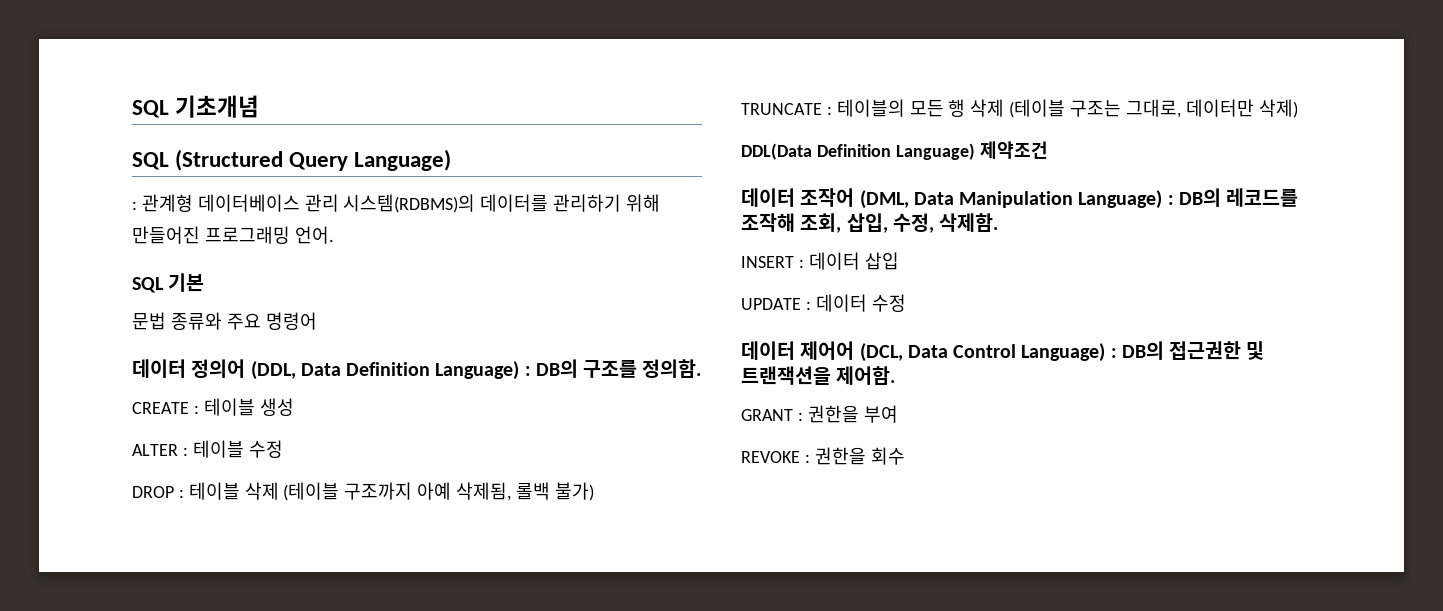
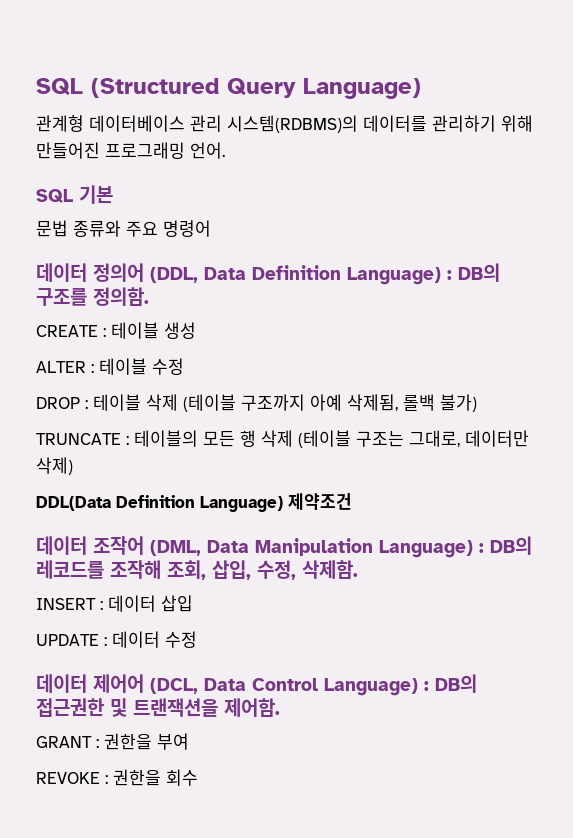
- SQL 기초개념
- : 관계형 데이터베이스 관리 시스템(RDBMS)의 데이터를 관리하기 위해 만들어진 프로그래밍 언어.
+ 관계형 데이터베이스 관리 시스템(RDBMS)의 데이터를 관리하기 위해 만들어진 프로그래밍 언어.

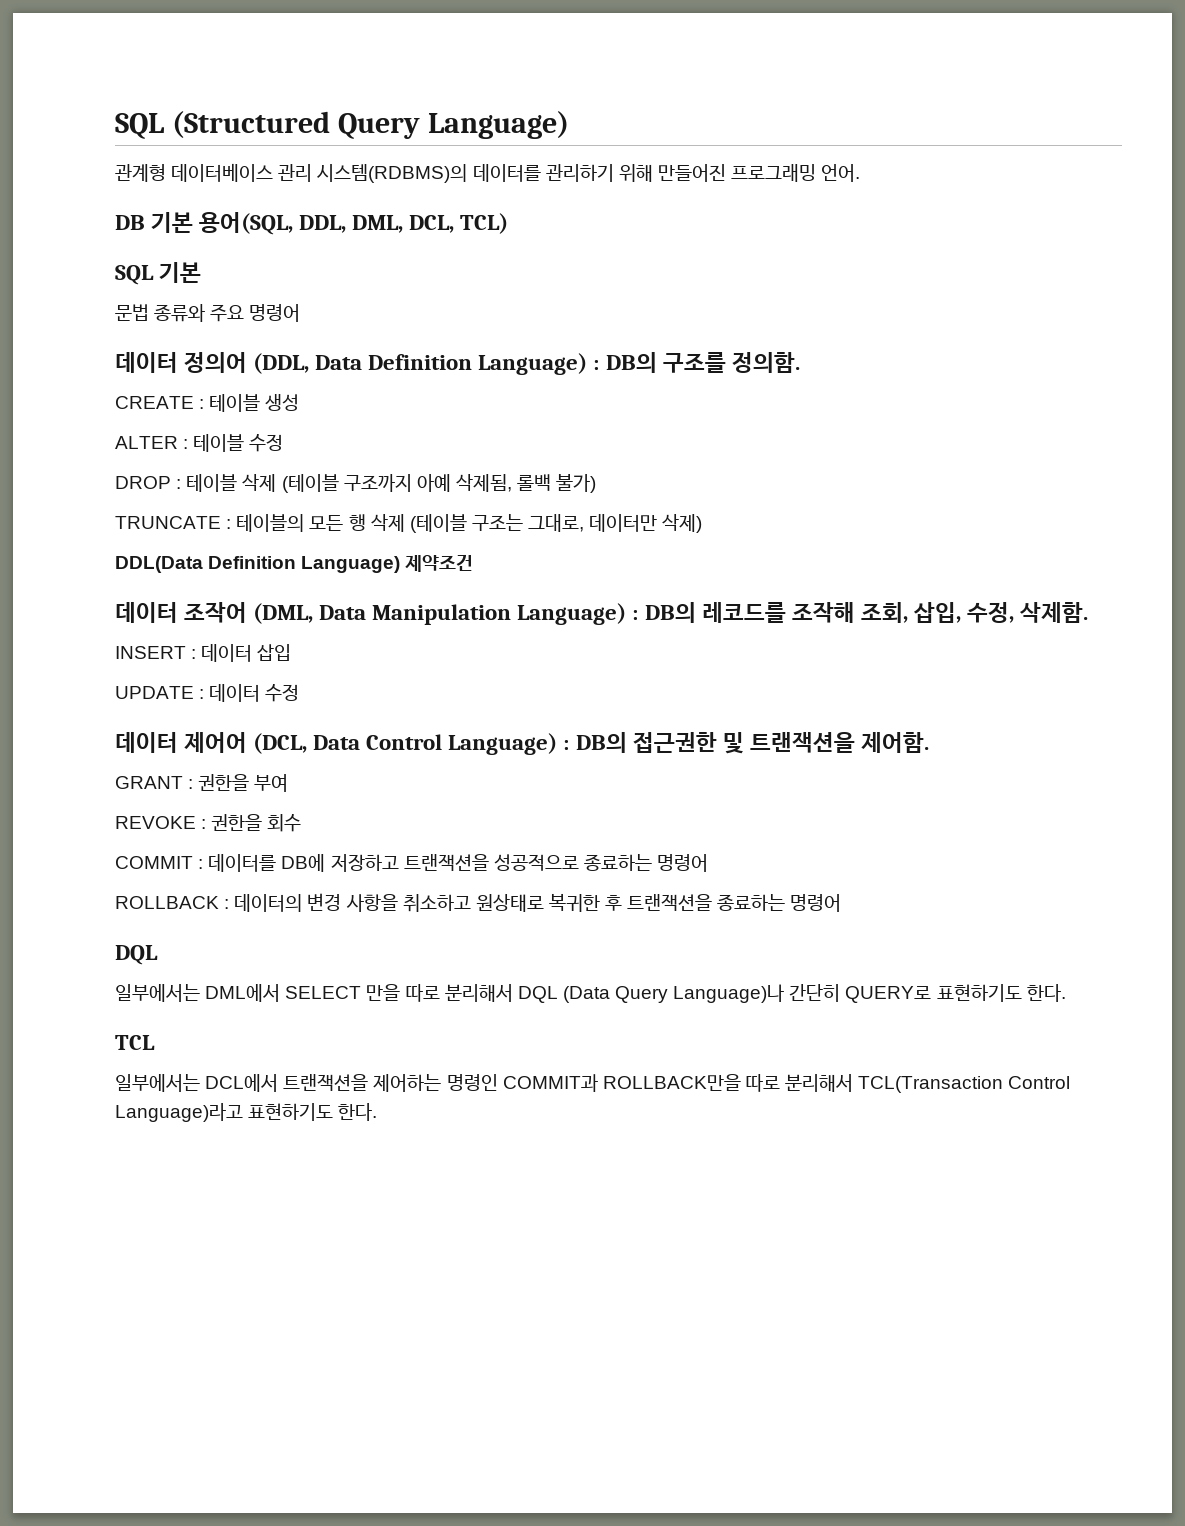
+ DB 기본 용어(SQL, DDL, DML, DCL, TCL)
+ COMMIT : 데이터를 DB에 저장하고 트랜잭션을 성공적으로 종료하는 명령어
+ ROLLBACK : 데이터의 변경 사항을 취소하고 원상태로 복귀한 후 트랜잭션을 종료하는 명령어
+ DQL
+ 일부에서는 DML에서 SELECT 만을 따로 분리해서 DQL (Data Query Language)나 간단히 QUERY로 표현하기도 한다.
+ TCL
+ 일부에서는 DCL에서 트랜잭션을 제어하는 명령인 COMMIT과 ROLLBACK만을 따로 분리해서 TCL(Transaction Control Language)라고 표현하기도 한다.

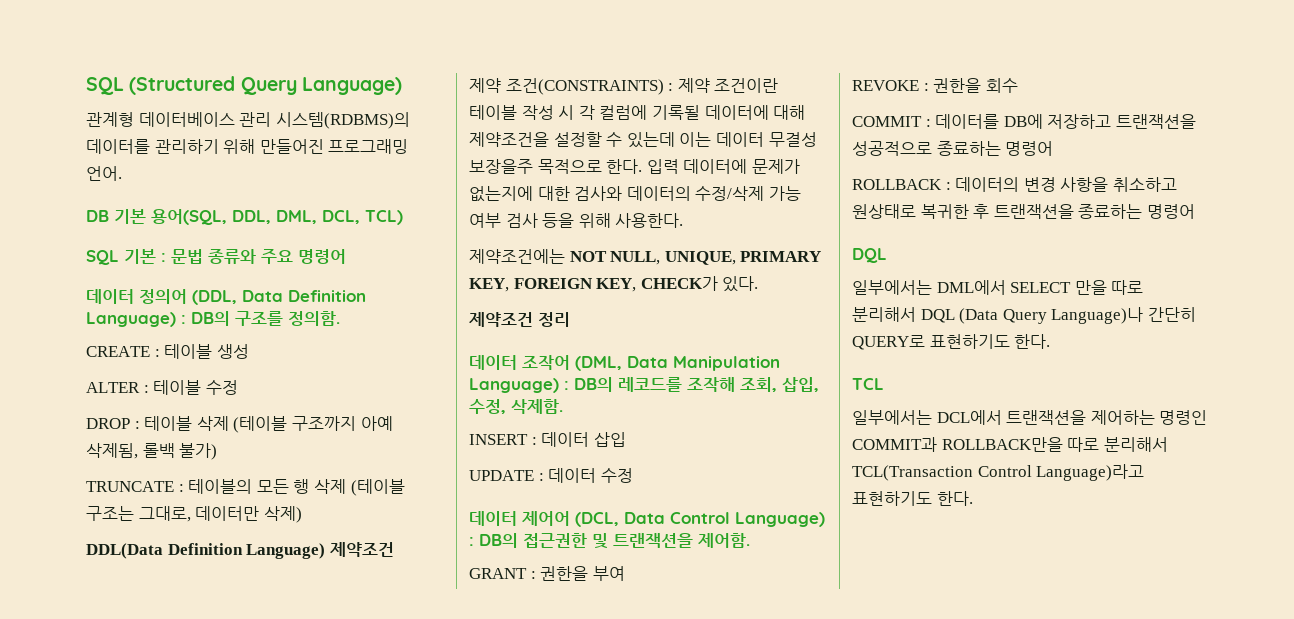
- SQL 기본
- 문법 종류와 주요 명령어
+ SQL 기본 : 문법 종류와 주요 명령어
+ 제약 조건(CONSTRAINTS) : 제약 조건이란 테이블 작성 시 각 컬럼에 기록될 데이터에 대해 제약조건을 설정할 수 있는데 이는 데이터 무결성 보장을주 목적으로 한다. 입력 데이터에 문제가 없는지에 대한 검사와 데이터의 수정/삭제 가능 여부 검사 등을 위해 사용한다.
+ 제약조건에는 NOT NULL, UNIQUE, PRIMARY KEY, FOREIGN KEY, CHECK가 있다.
+ 제약조건 정리

